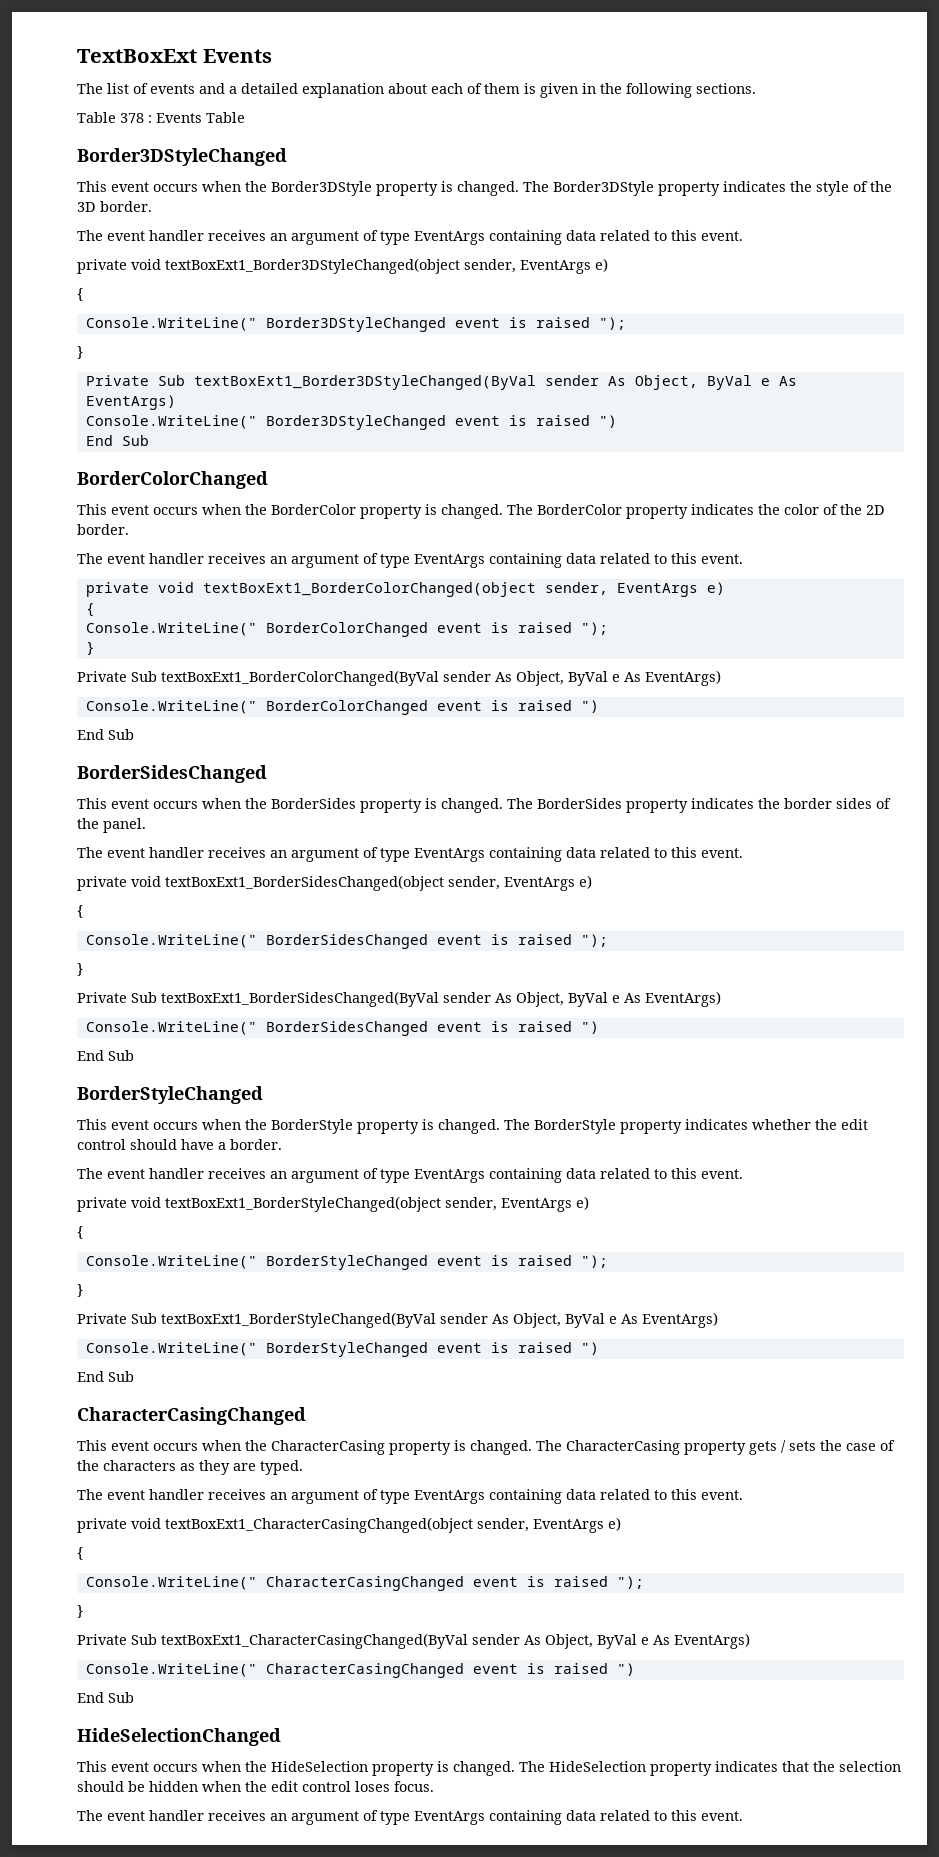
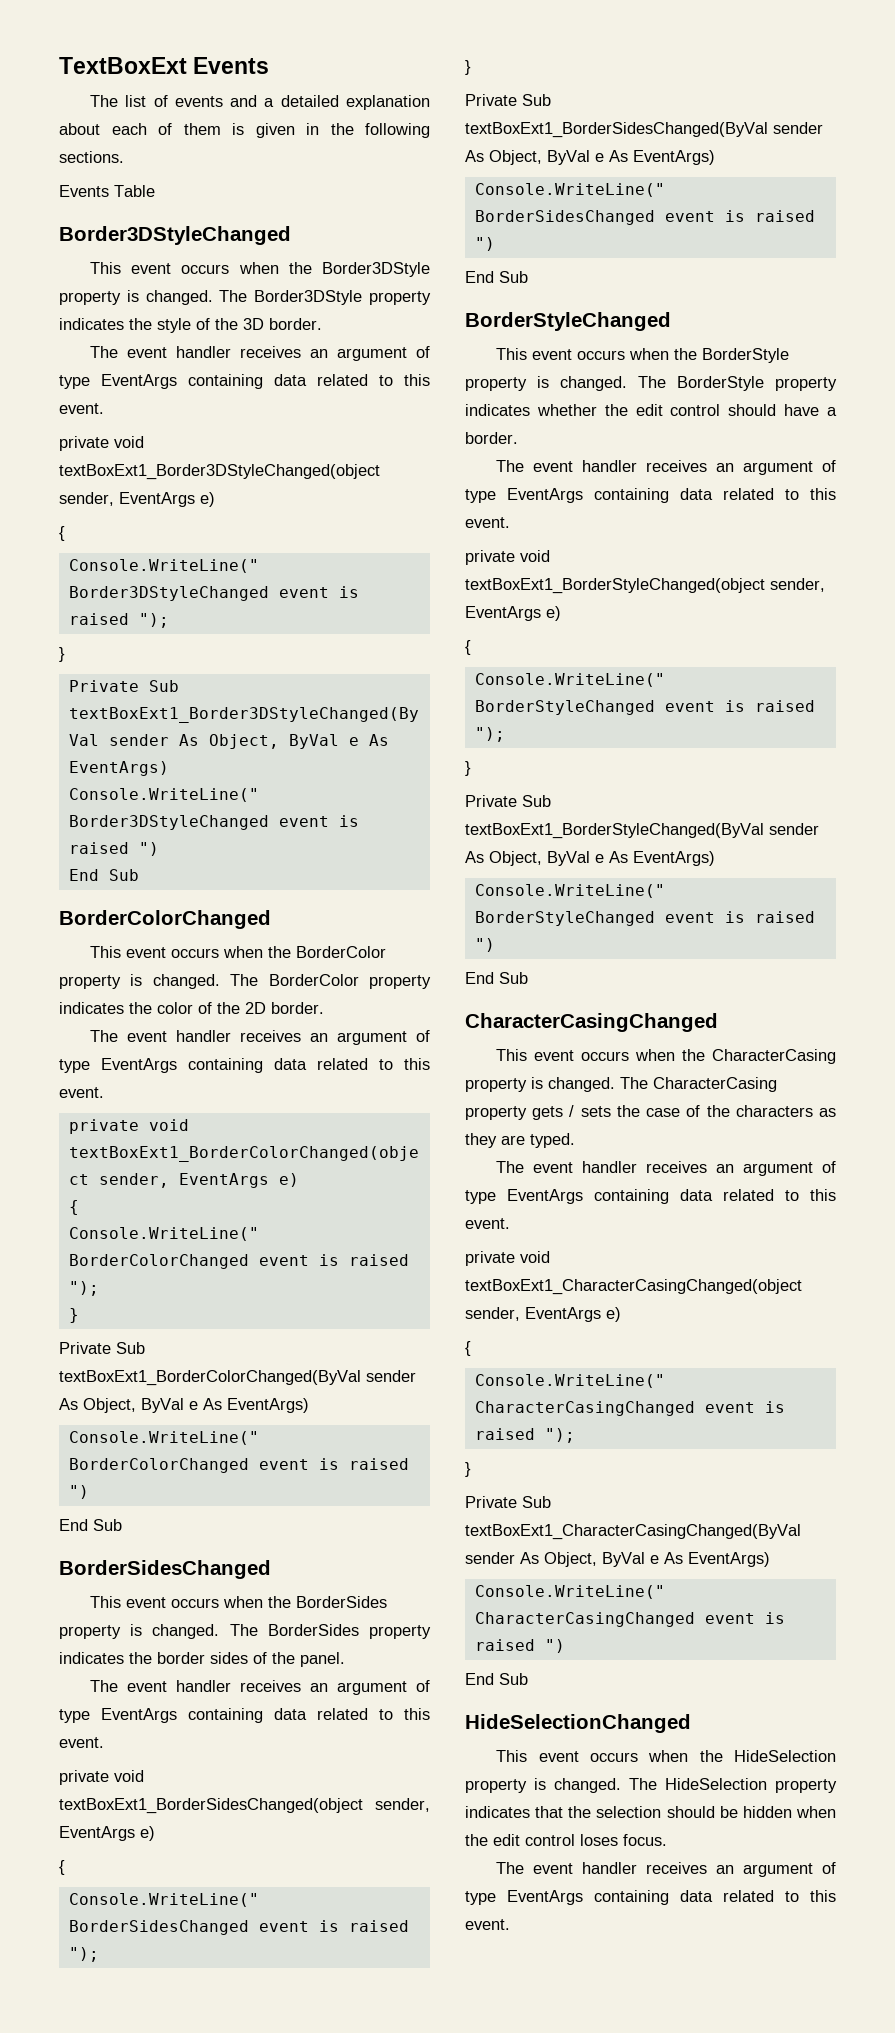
- Table 378 : Events Table
+ Events Table

